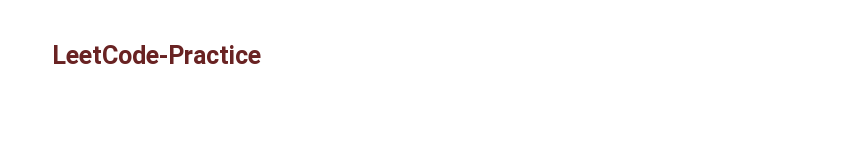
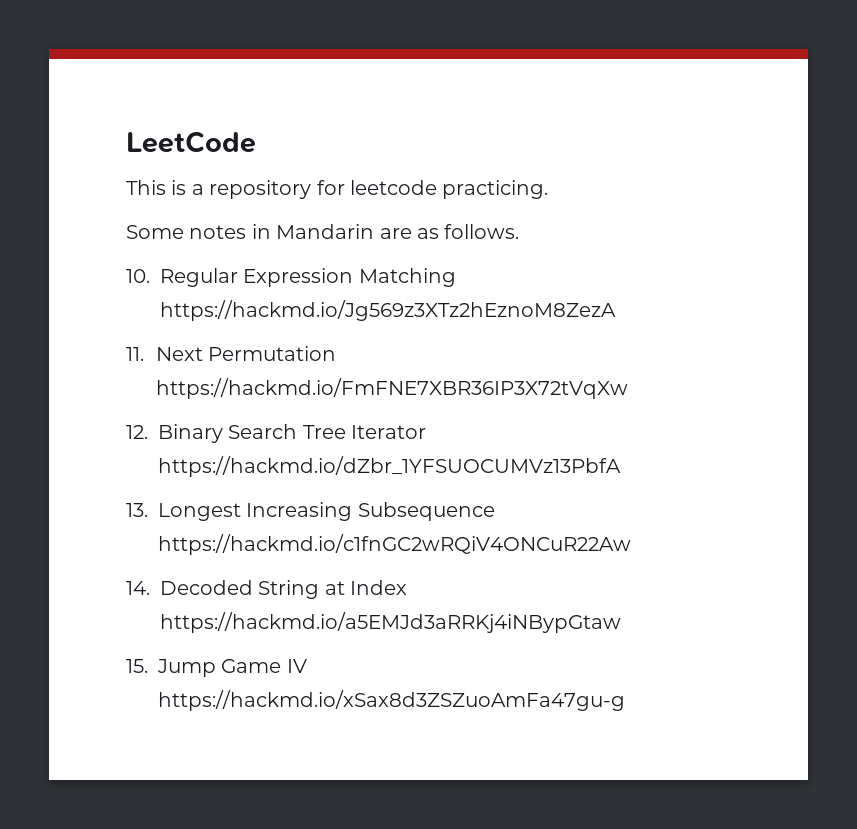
- LeetCode-Practice
+ LeetCode
+ This is a repository for leetcode practicing.
+ Some notes in Mandarin are as follows.
+ 10. Regular Expression Matching https://hackmd.io/Jg569z3XTz2hEznoM8ZezA
+ 11. Next Permutation https://hackmd.io/FmFNE7XBR36IP3X72tVqXw
+ 12. Binary Search Tree Iterator https://hackmd.io/dZbr_1YFSUOCUMVz13PbfA
+ 13. Longest Increasing Subsequence https://hackmd.io/c1fnGC2wRQiV4ONCuR22Aw
+ 14. Decoded String at Index https://hackmd.io/a5EMJd3aRRKj4iNBypGtaw
+ 15. Jump Game IV https://hackmd.io/xSax8d3ZSZuoAmFa47gu-g

